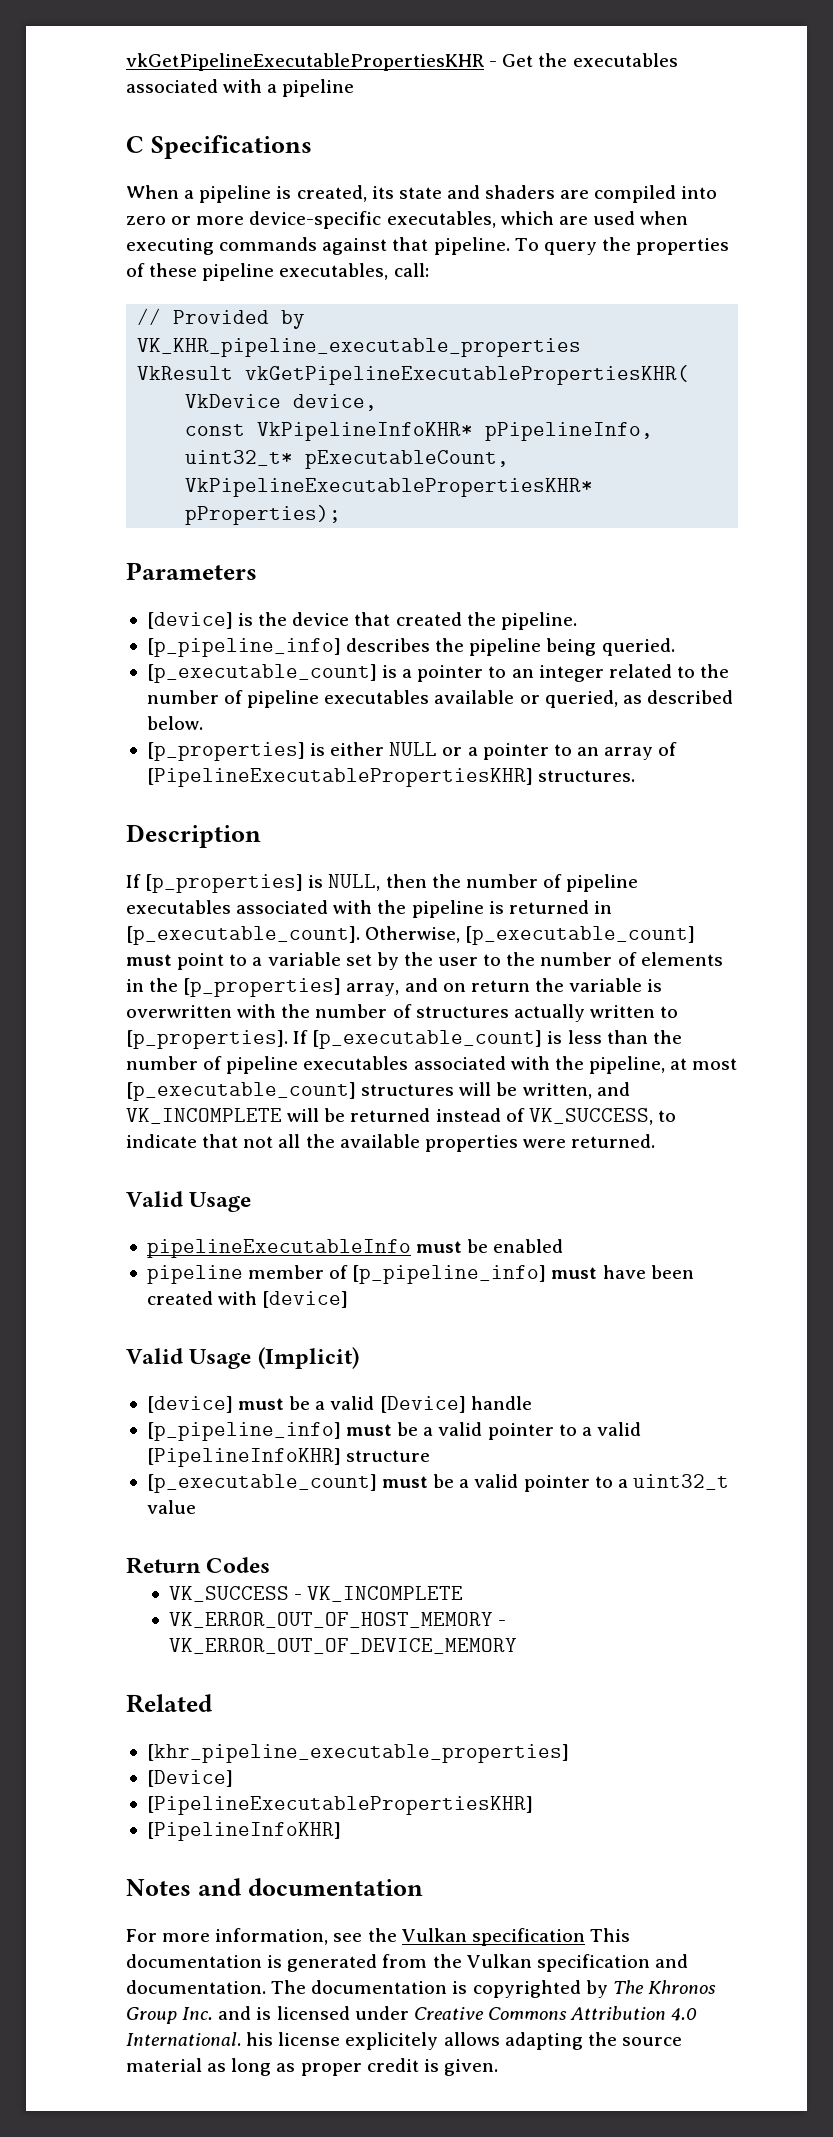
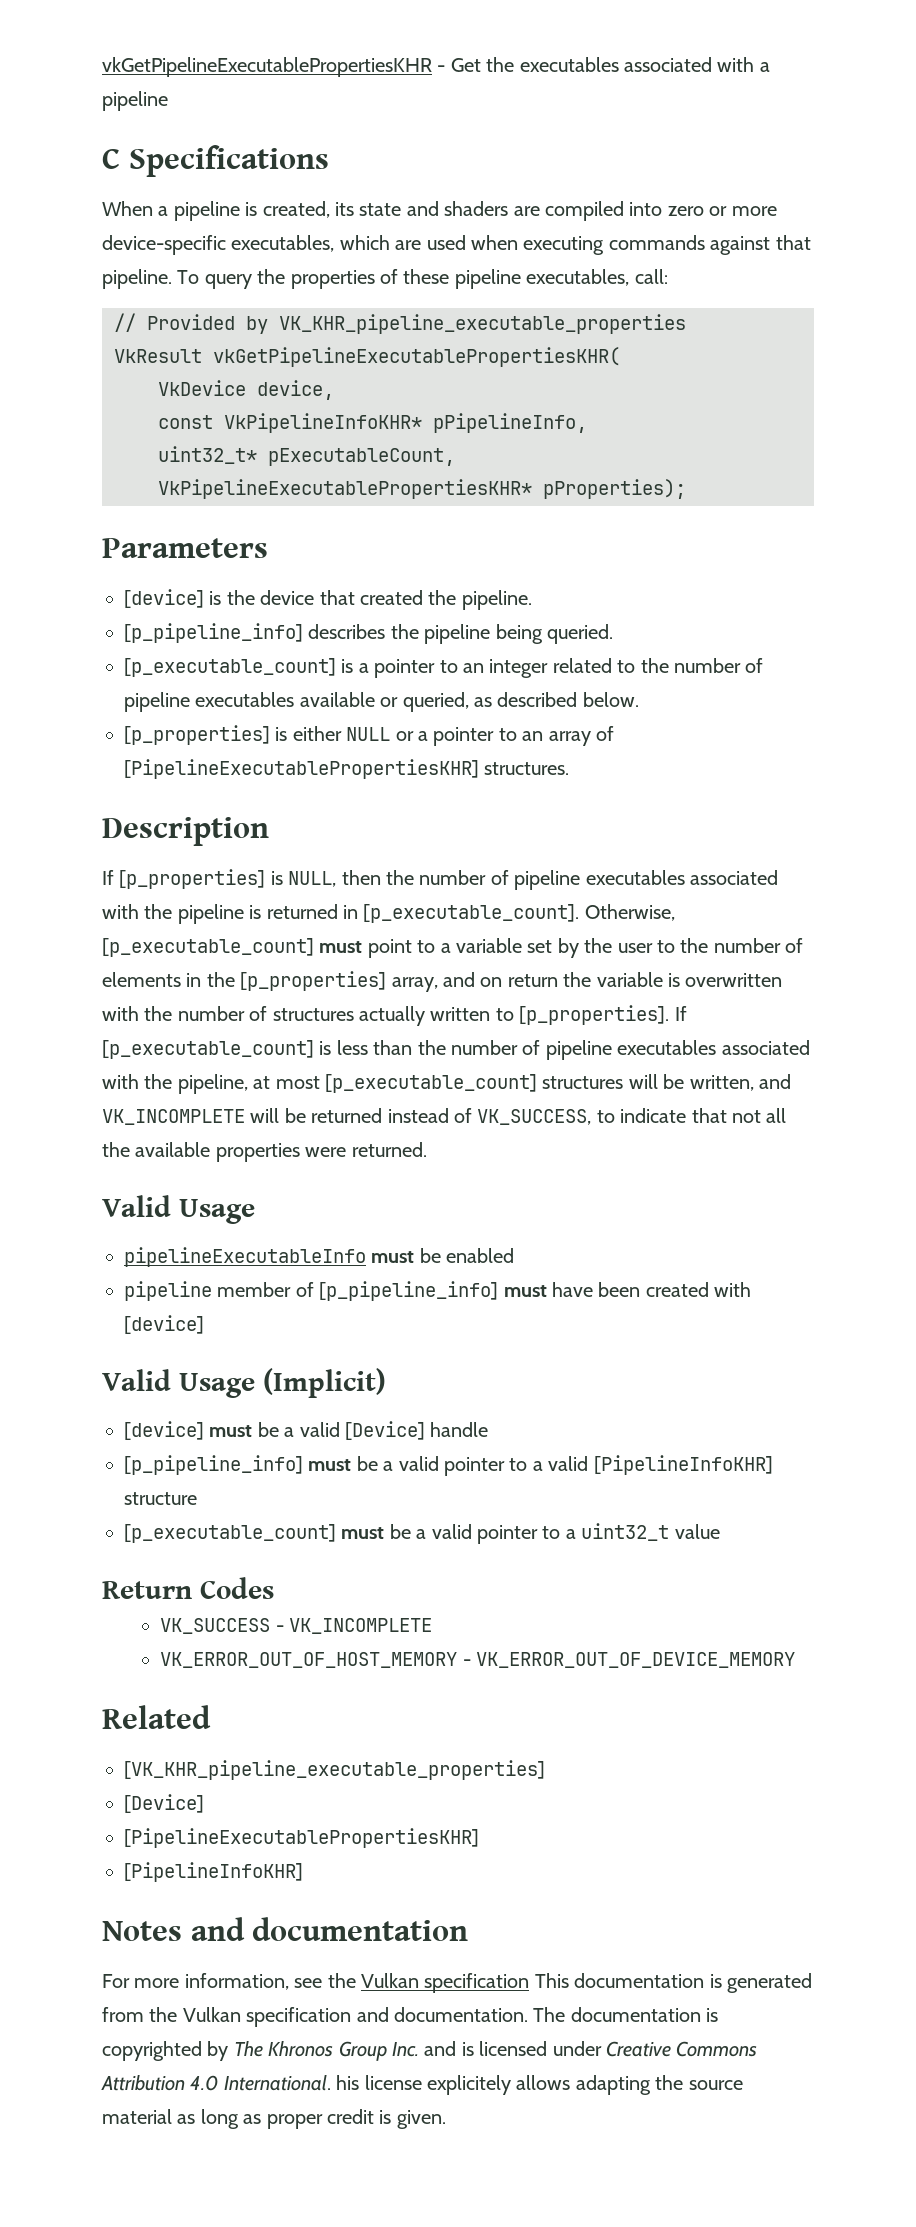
- [khr_pipeline_executable_properties]
+ [VK_KHR_pipeline_executable_properties]

